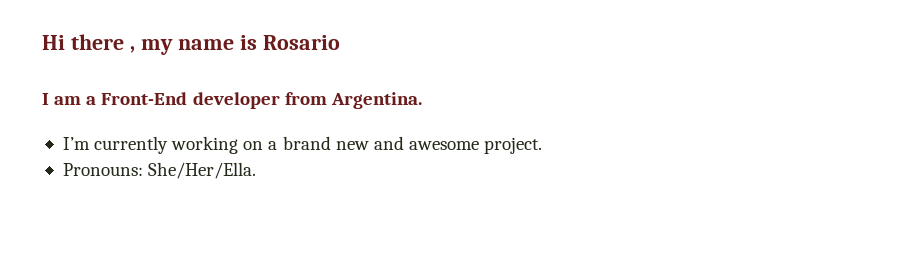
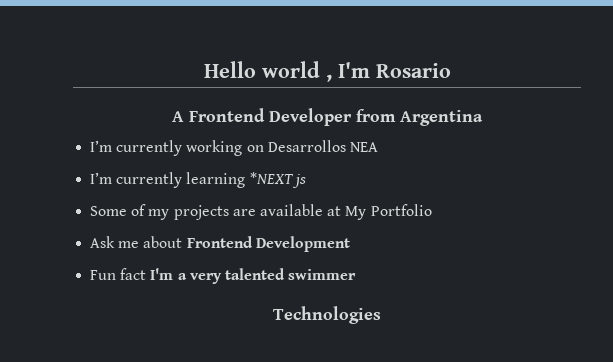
- Hi there , my name is Rosario
- I am a Front-End developer from Argentina.
- I’m currently working on a brand new and awesome project.
- Pronouns: She/Her/Ella.
+ Hello world , I'm Rosario
+ A Frontend Developer from Argentina
+ I’m currently working on Desarrollos NEA
+ I’m currently learning *NEXT js
+ Some of my projects are available at My Portfolio
+ Ask me about Frontend Development
+ Fun fact I'm a very talented swimmer
+ Technologies

